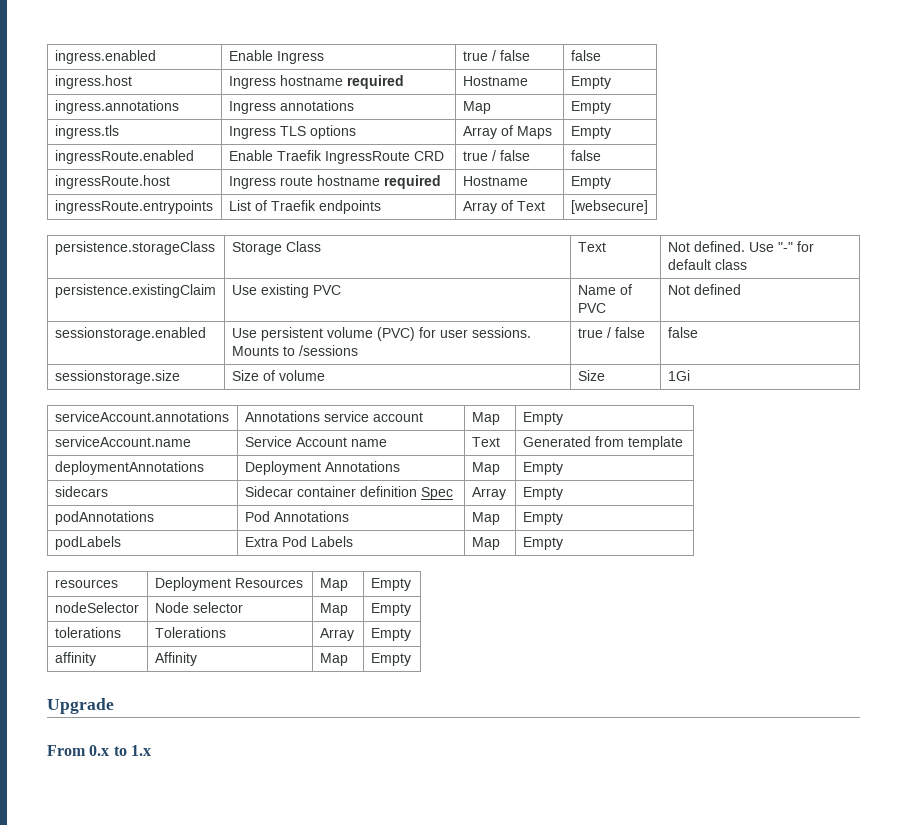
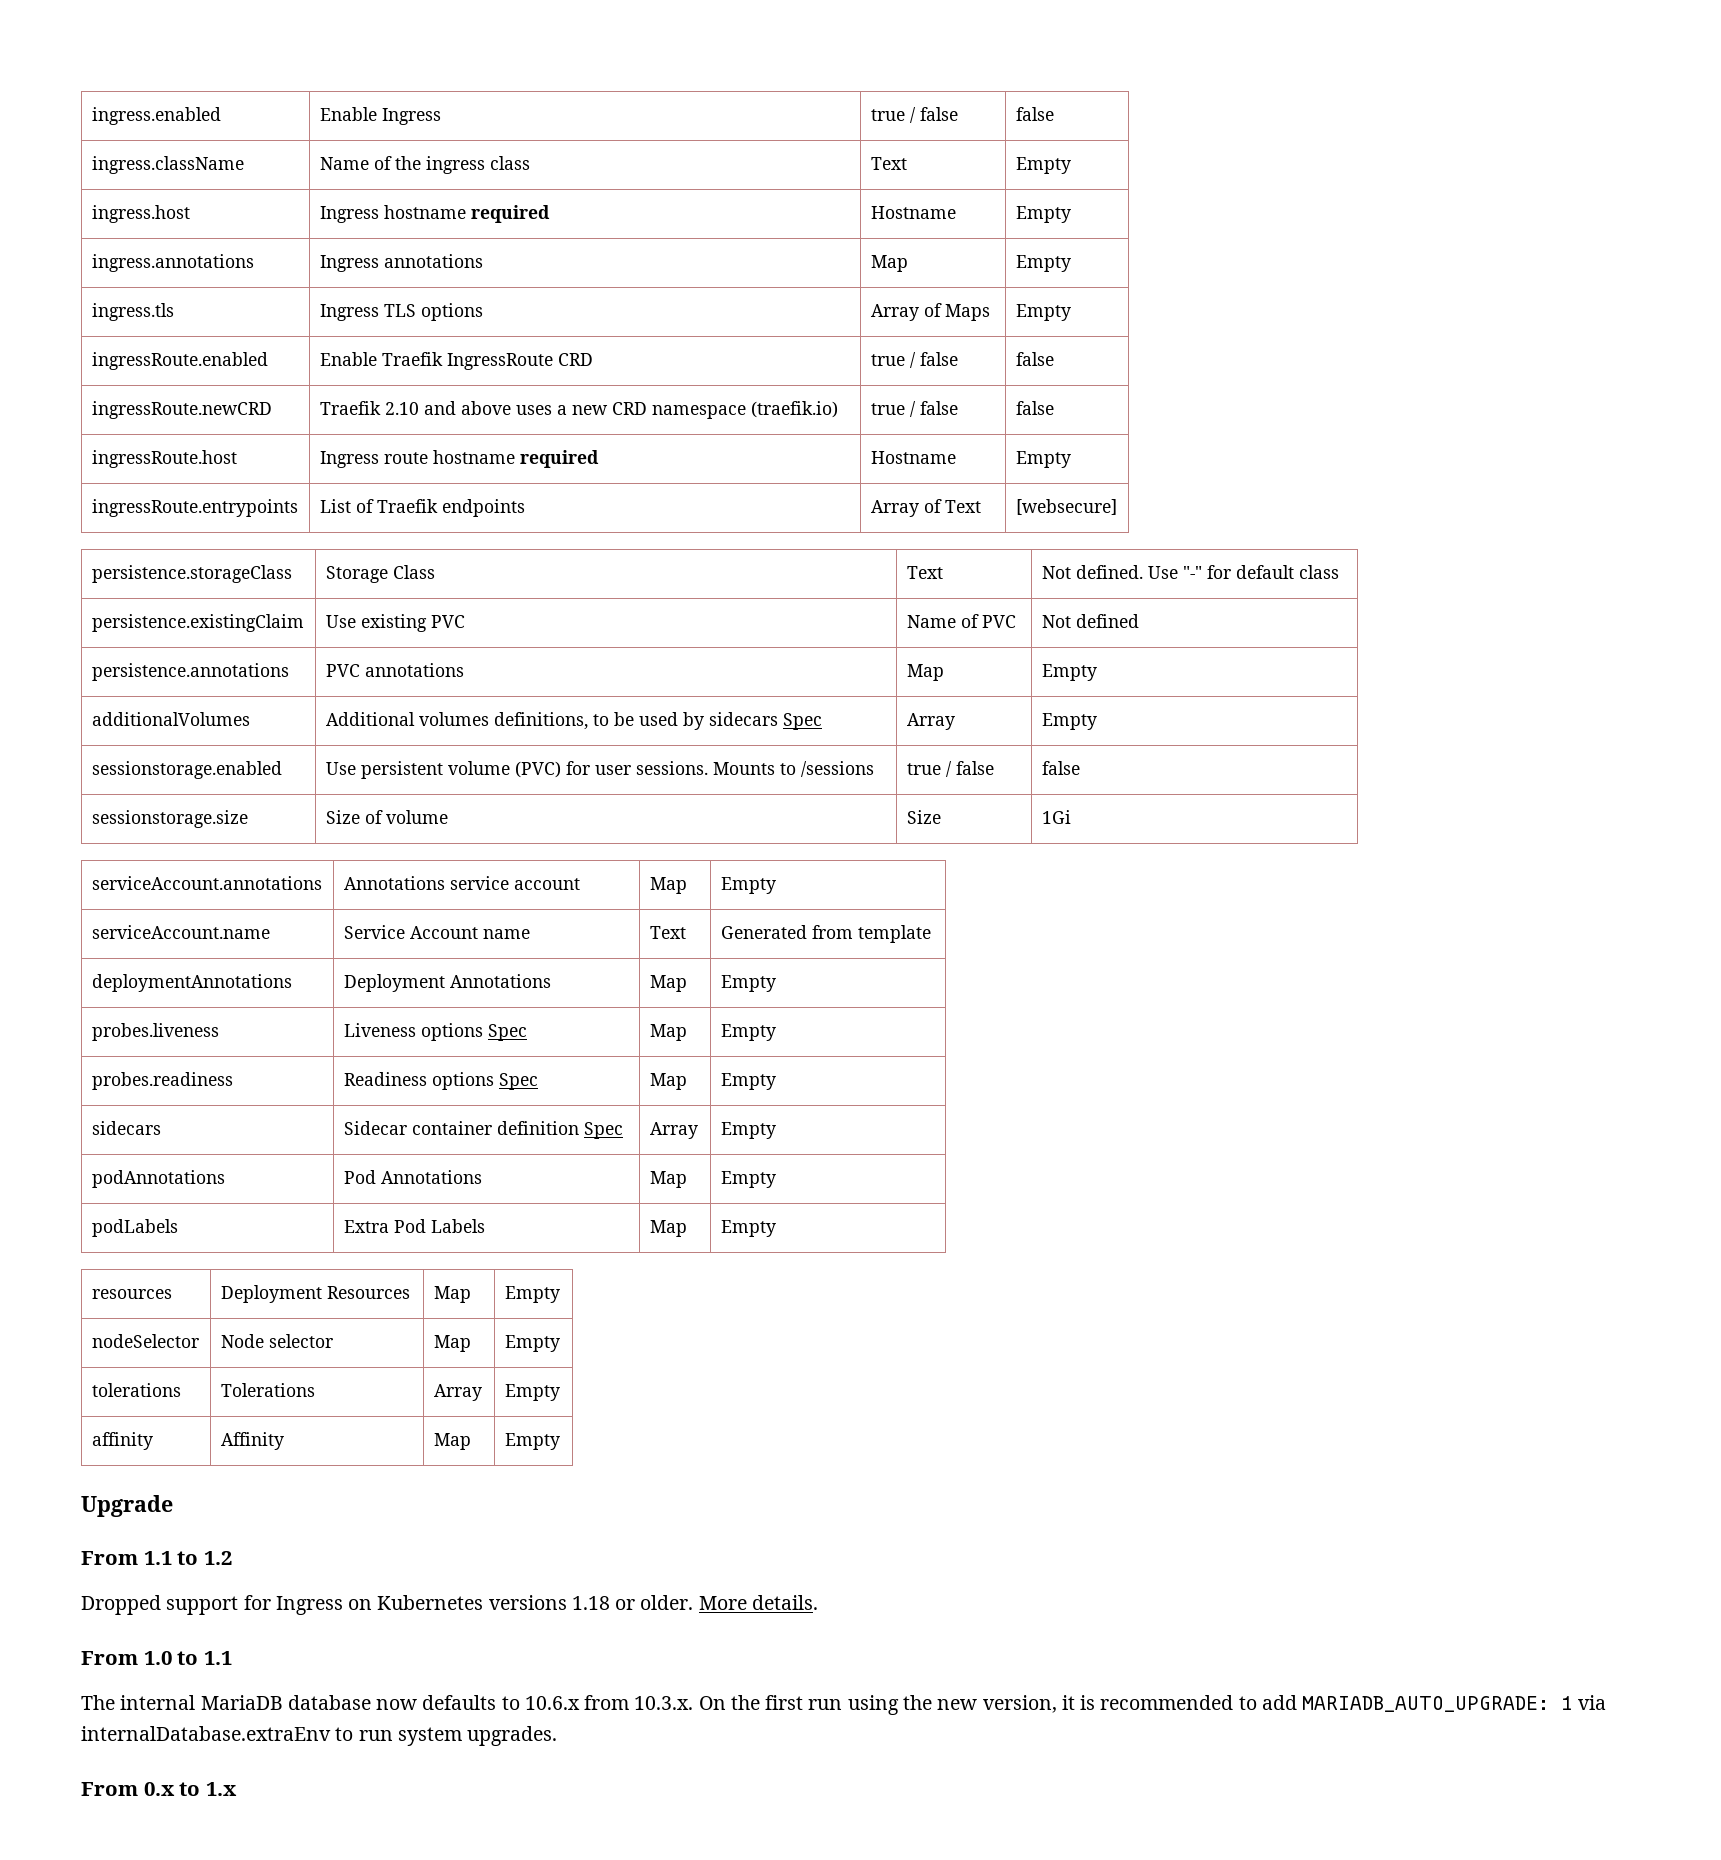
+ ingress.className | Name of the ingress class | Text | Empty
+ ingressRoute.newCRD | Traefik 2.10 and above uses a new CRD namespace (traefik.io) | true / false | false
+ persistence.annotations | PVC annotations | Map | Empty
+ additionalVolumes | Additional volumes definitions, to be used by sidecars Spec | Array | Empty
+ probes.liveness | Liveness options Spec | Map | Empty
+ probes.readiness | Readiness options Spec | Map | Empty
+ From 1.1 to 1.2
+ Dropped support for Ingress on Kubernetes versions 1.18 or older. More details.
+ From 1.0 to 1.1
+ The internal MariaDB database now defaults to 10.6.x from 10.3.x. On the first run using the new version, it is recommended to add MARIADB_AUTO_UPGRADE: 1 via internalDatabase.extraEnv to run system upgrades.

